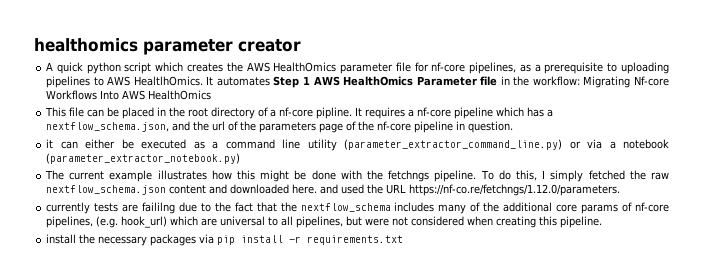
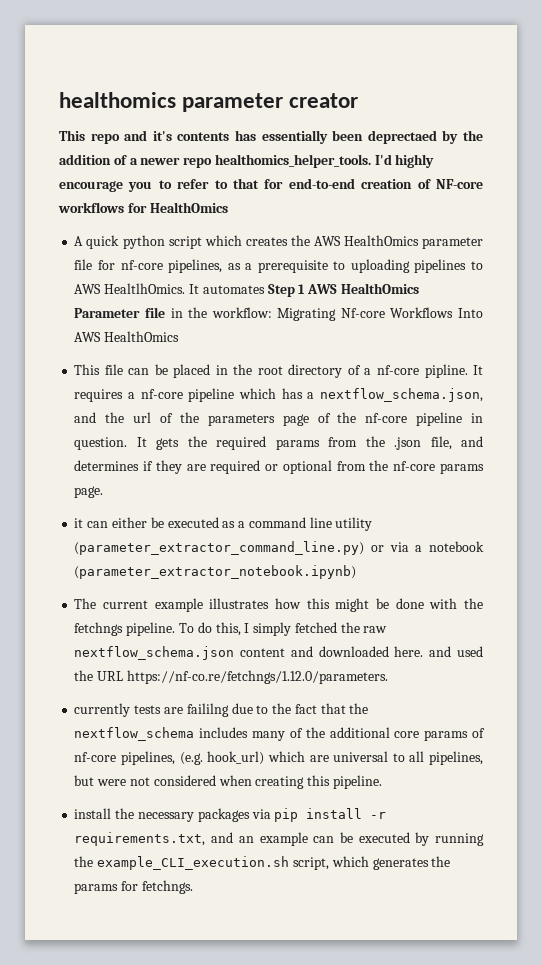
+ This repo and it's contents has essentially been deprectaed by the addition of a newer repo healthomics_helper_tools. I'd highly encourage you to refer to that for end-to-end creation of NF-core workflows for HealthOmics
+ It gets the required params from the .json file, and determines if they are required or optional from the nf-core params page.
- it can either be executed as a command line utility (parameter_extractor_command_line.py) or via a notebook (parameter_extractor_notebook.py)
+ it can either be executed as a command line utility (parameter_extractor_command_line.py) or via a notebook (parameter_extractor_notebook.ipynb)
- install the necessary packages via pip install -r requirements.txt
+ install the necessary packages via pip install -r requirements.txt, and an example can be executed by running the example_CLI_execution.sh script, which generates the params for fetchngs.

